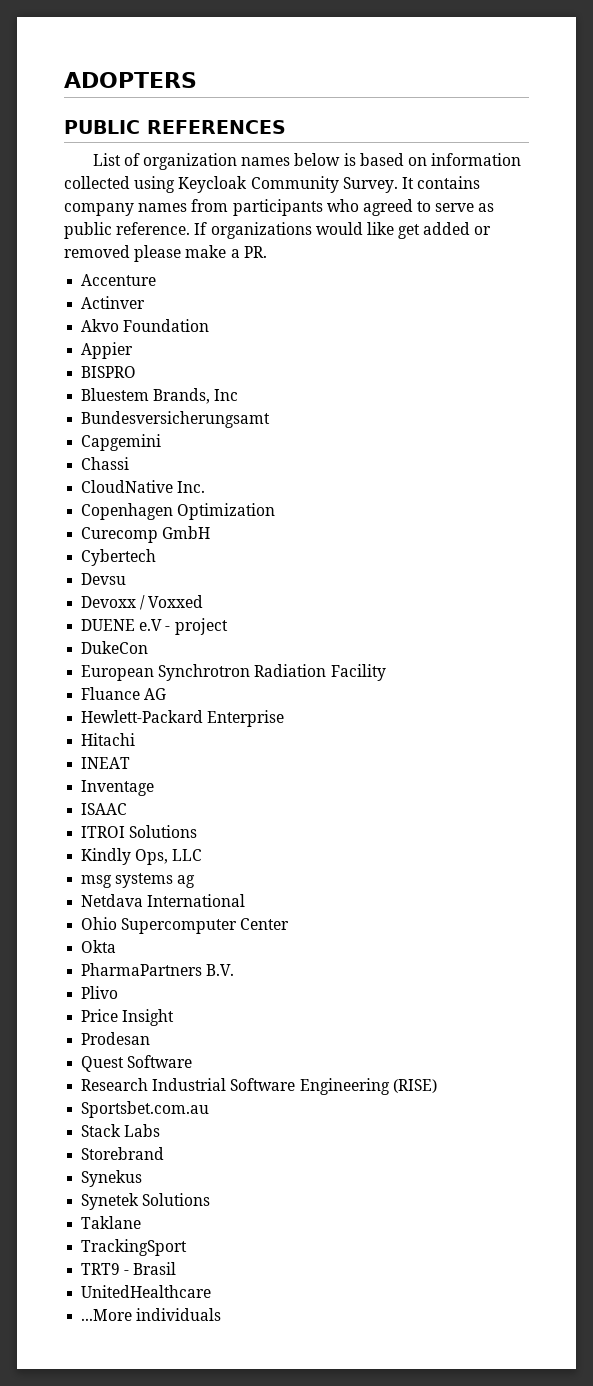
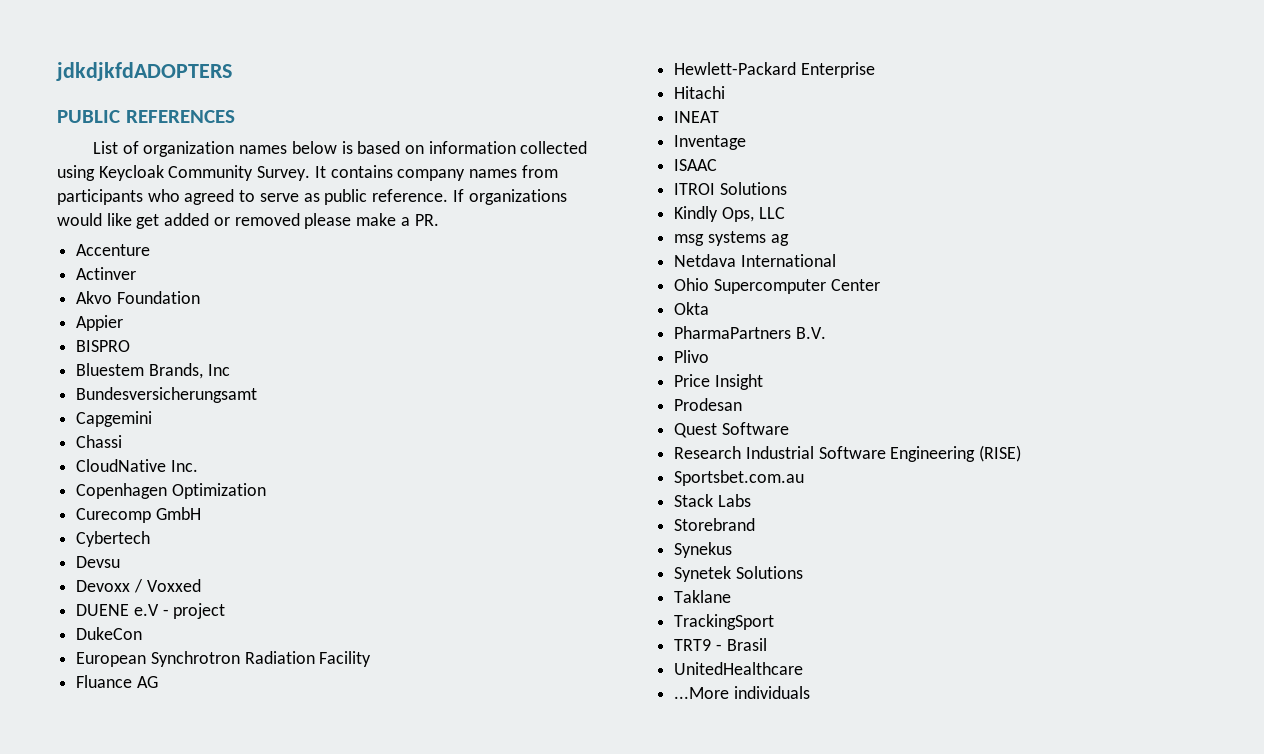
- ADOPTERS
+ jdkdjkfdADOPTERS

